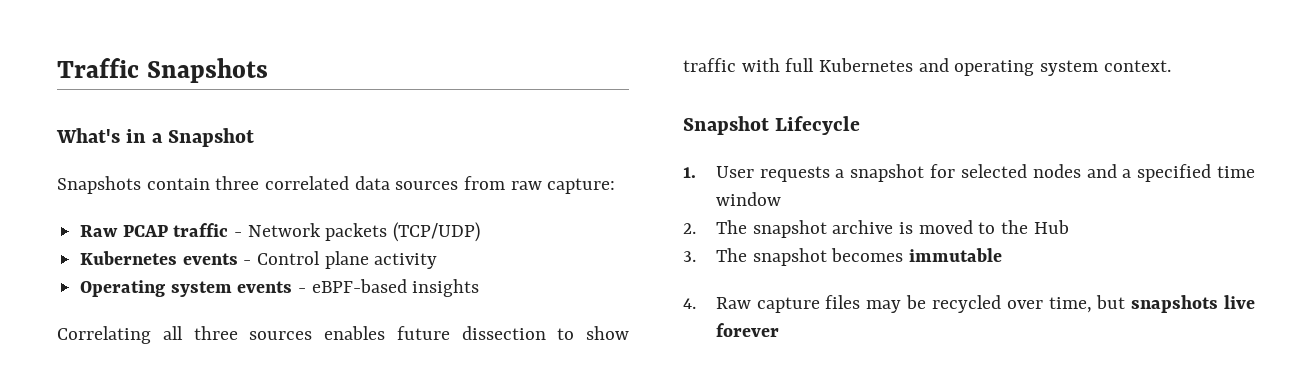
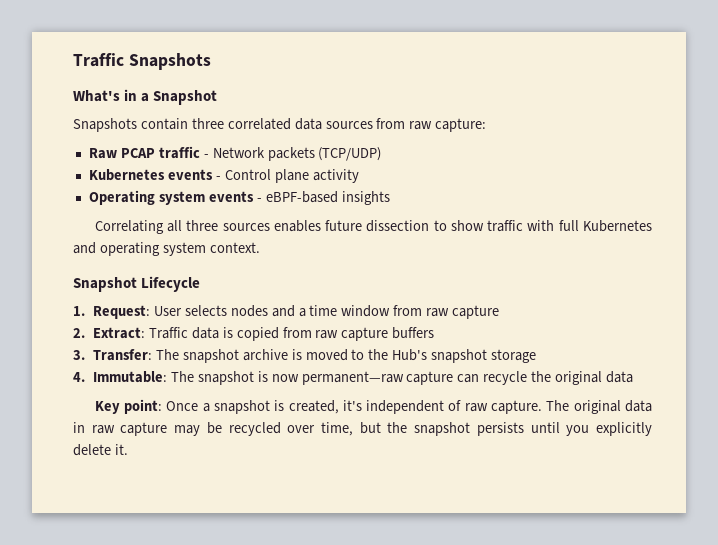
- 1. User requests a snapshot for selected nodes and a specified time window
- 2. The snapshot archive is moved to the Hub
- 3. The snapshot becomes immutable
- 4. Raw capture files may be recycled over time, but snapshots live forever
+ 1. Request: User selects nodes and a time window from raw capture
+ 2. Extract: Traffic data is copied from raw capture buffers
+ 3. Transfer: The snapshot archive is moved to the Hub's snapshot storage
+ 4. Immutable: The snapshot is now permanent—raw capture can recycle the original data
+ Key point: Once a snapshot is created, it's independent of raw capture. The original data in raw capture may be recycled over time, but the snapshot persists until you explicitly delete it.

